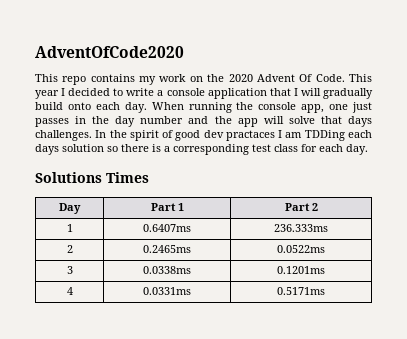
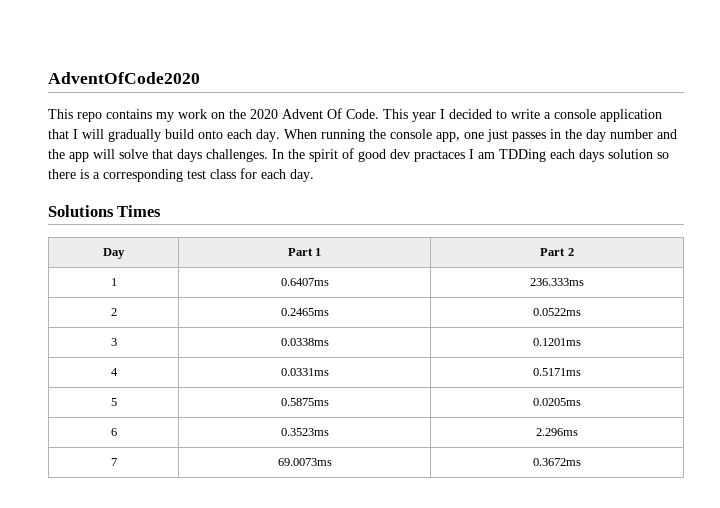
+ 5 | 0.5875ms | 0.0205ms
+ 6 | 0.3523ms | 2.296ms
+ 7 | 69.0073ms | 0.3672ms

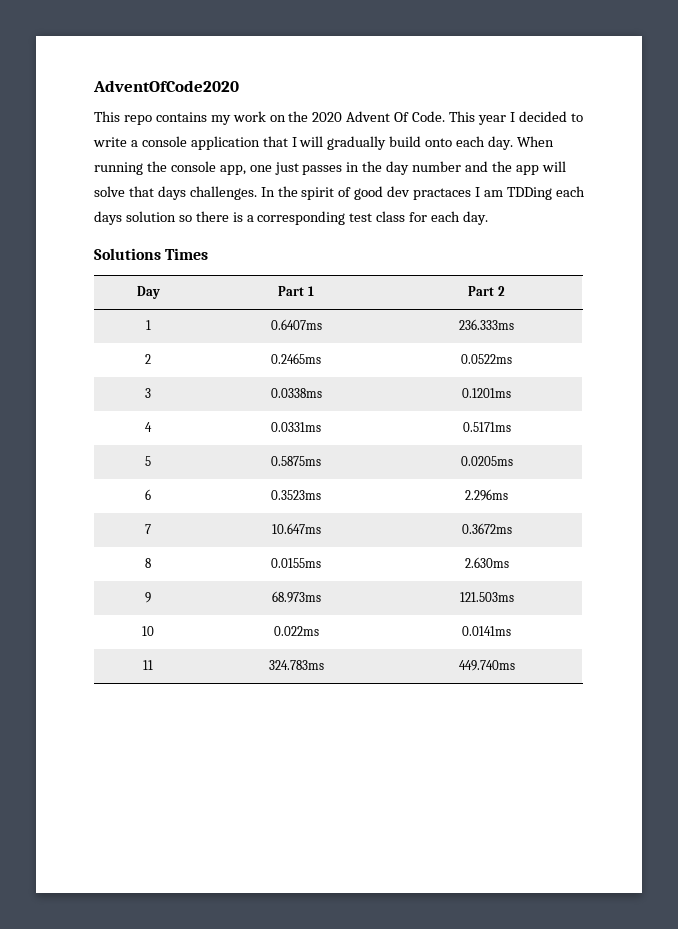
- 7 | 69.0073ms | 0.3672ms
+ 7 | 10.647ms | 0.3672ms
+ 8 | 0.0155ms | 2.630ms
+ 9 | 68.973ms | 121.503ms
+ 10 | 0.022ms | 0.0141ms
+ 11 | 324.783ms | 449.740ms

